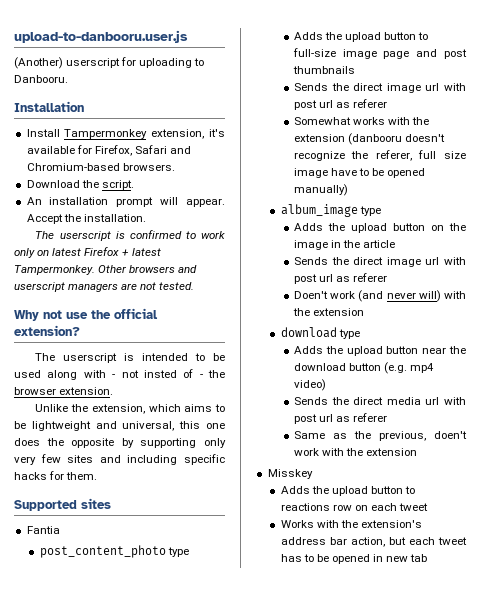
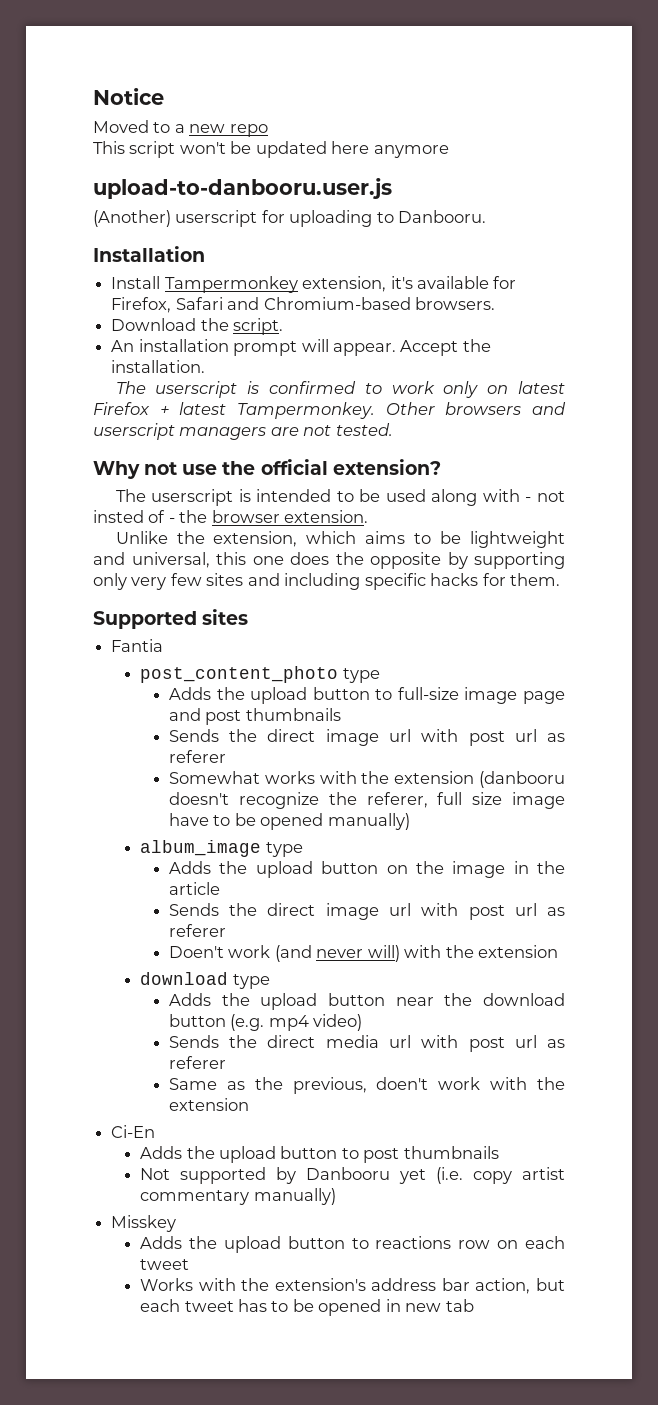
+ Notice
+ Moved to a new repo
+ This script won't be updated here anymore
+ Ci-En
+ Adds the upload button to post thumbnails
+ Not supported by Danbooru yet (i.e. copy artist commentary manually)

